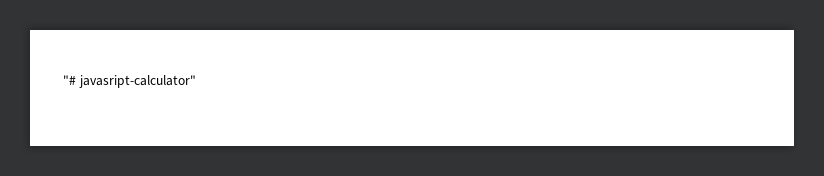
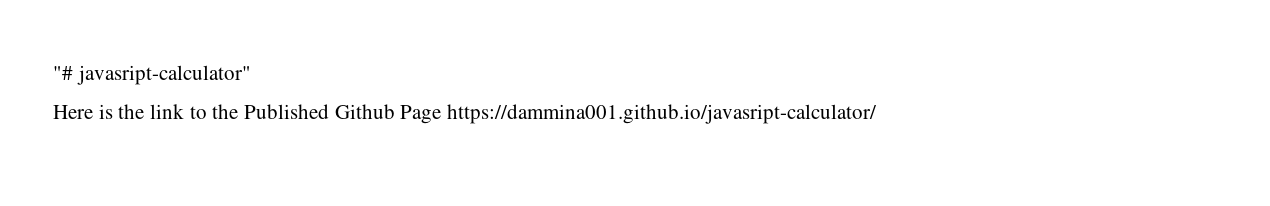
+ Here is the link to the Published Github Page https://dammina001.github.io/javasript-calculator/

